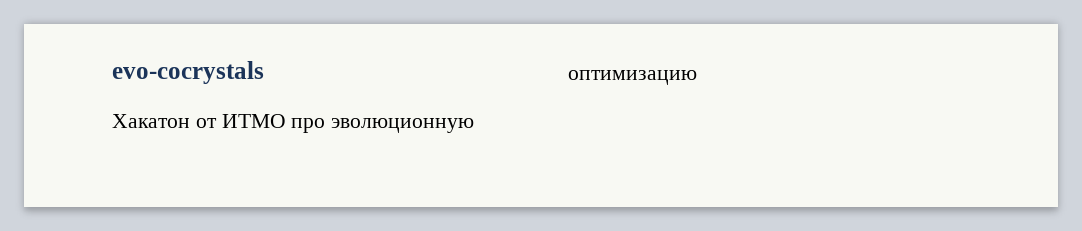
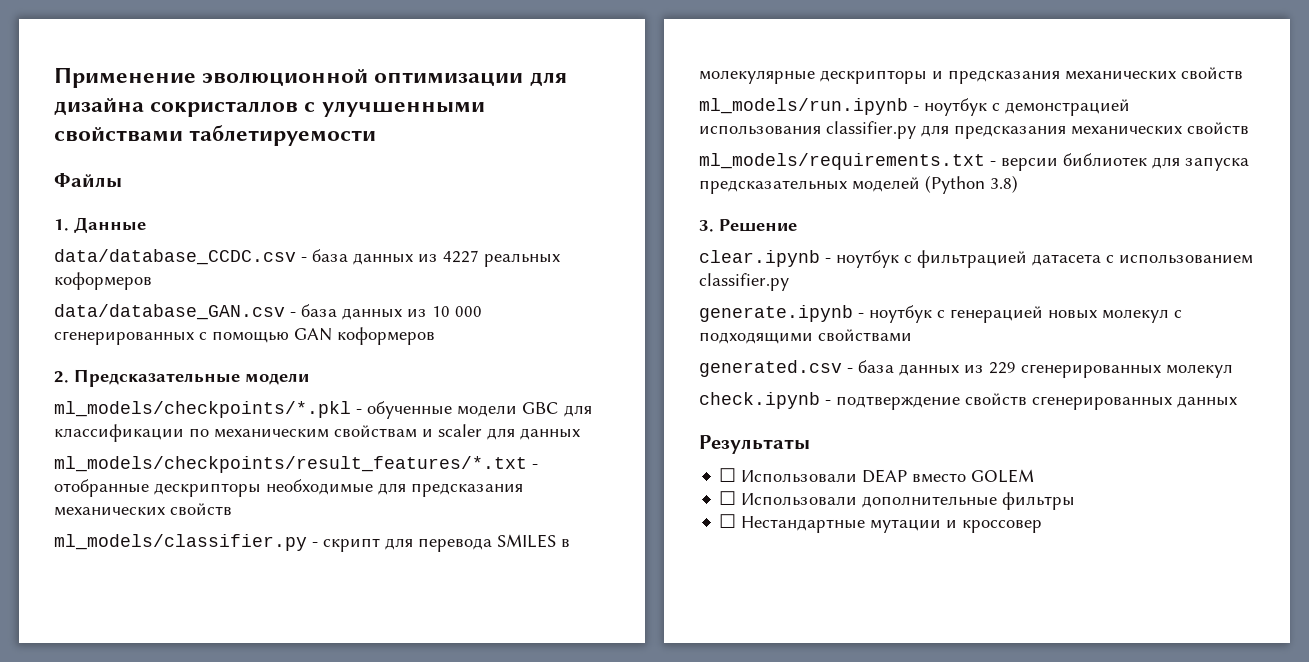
- evo-cocrystals
- Хакатон от ИТМО про эволюционную оптимизацию
+ Применение эволюционной оптимизации для дизайна сокристаллов с улучшенными свойствами таблетируемости
+ Файлы
+ 1. Данные
+ data/database_CCDC.csv - база данных из 4227 реальных коформеров
+ data/database_GAN.csv - база данных из 10 000 сгенерированных с помощью GAN коформеров
+ 2. Предсказательные модели
+ ml_models/checkpoints/*.pkl - обученные модели GBC для классификации по механическим свойствам и scaler для данных
+ ml_models/checkpoints/result_features/*.txt - отобранные дескрипторы необходимые для предсказания механических свойств
+ ml_models/classifier.py - скрипт для перевода SMILES в молекулярные дескрипторы и предсказания механических свойств
+ ml_models/run.ipynb - ноутбук с демонстрацией использования classifier.py для предсказания механических свойств
+ ml_models/requirements.txt - версии библиотек для запуска предсказательных моделей (Python 3.8)
+ 3. Решение
+ clear.ipynb - ноутбук с фильтрацией датасета с использованием classifier.py
+ generate.ipynb - ноутбук с генерацией новых молекул с подходящими свойствами
+ generated.csv - база данных из 229 сгенерированных молекул
+ check.ipynb - подтверждение свойств сгенерированных данных
+ Результаты
+ ☐ Использовали DEAP вместо GOLEM
+ ☐ Использовали дополнительные фильтры
+ ☐ Нестандартные мутации и кроссовер

